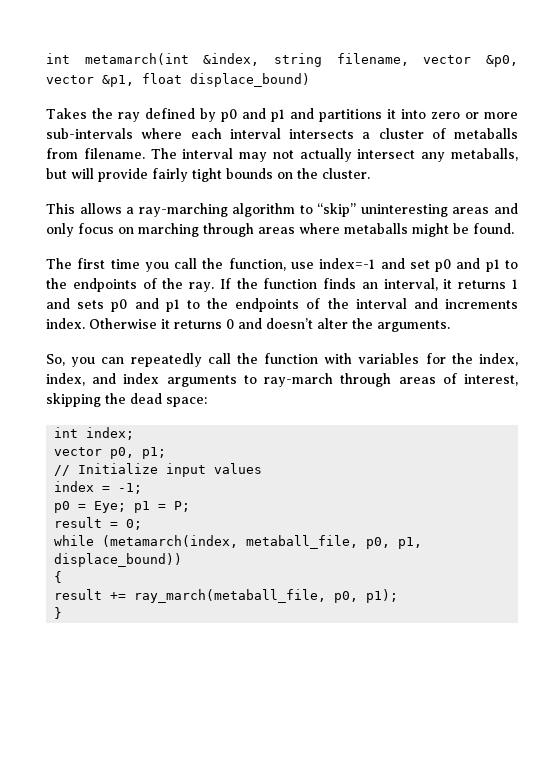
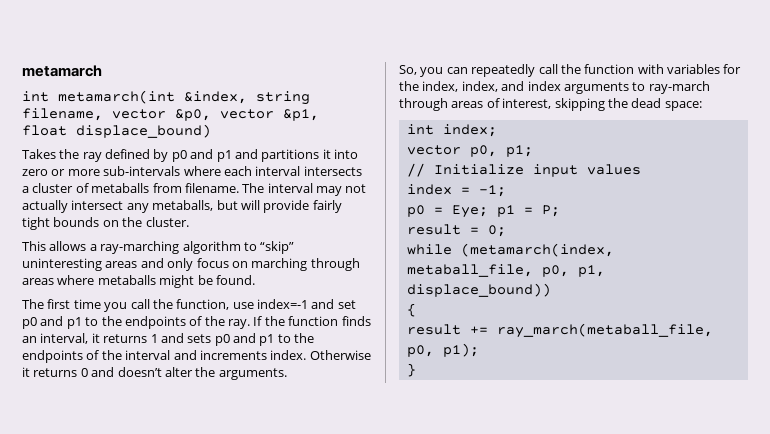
+ metamarch

